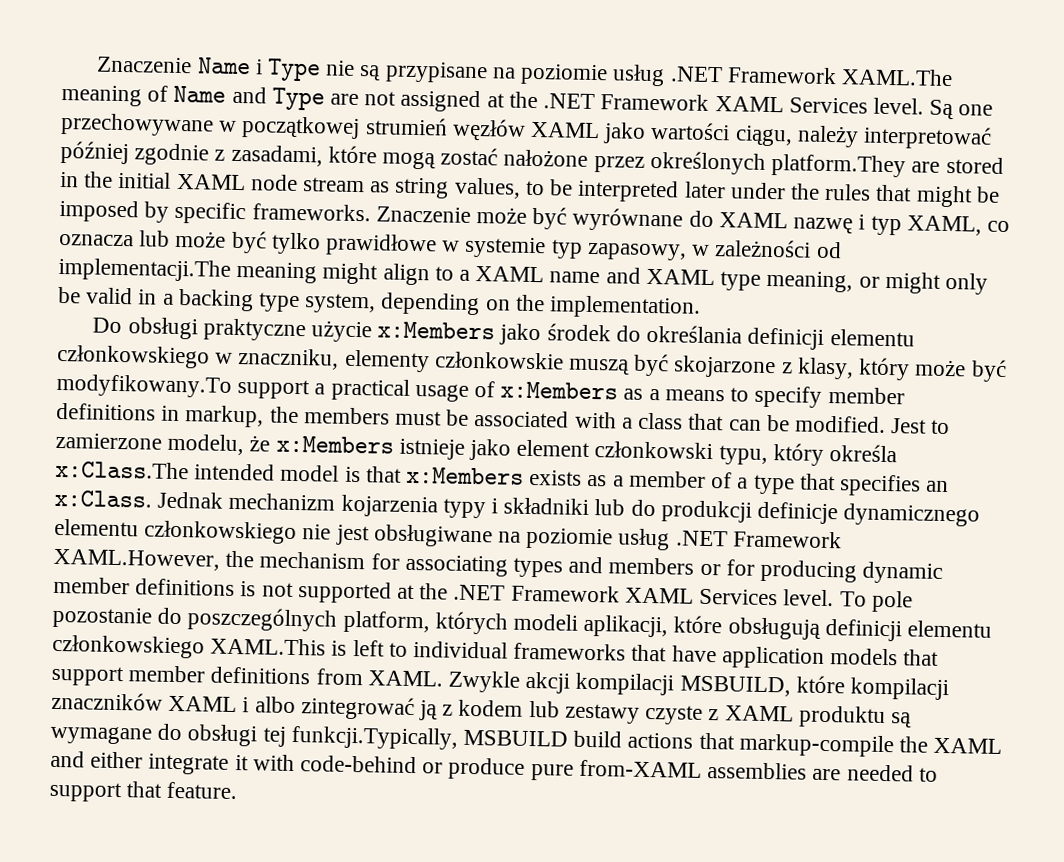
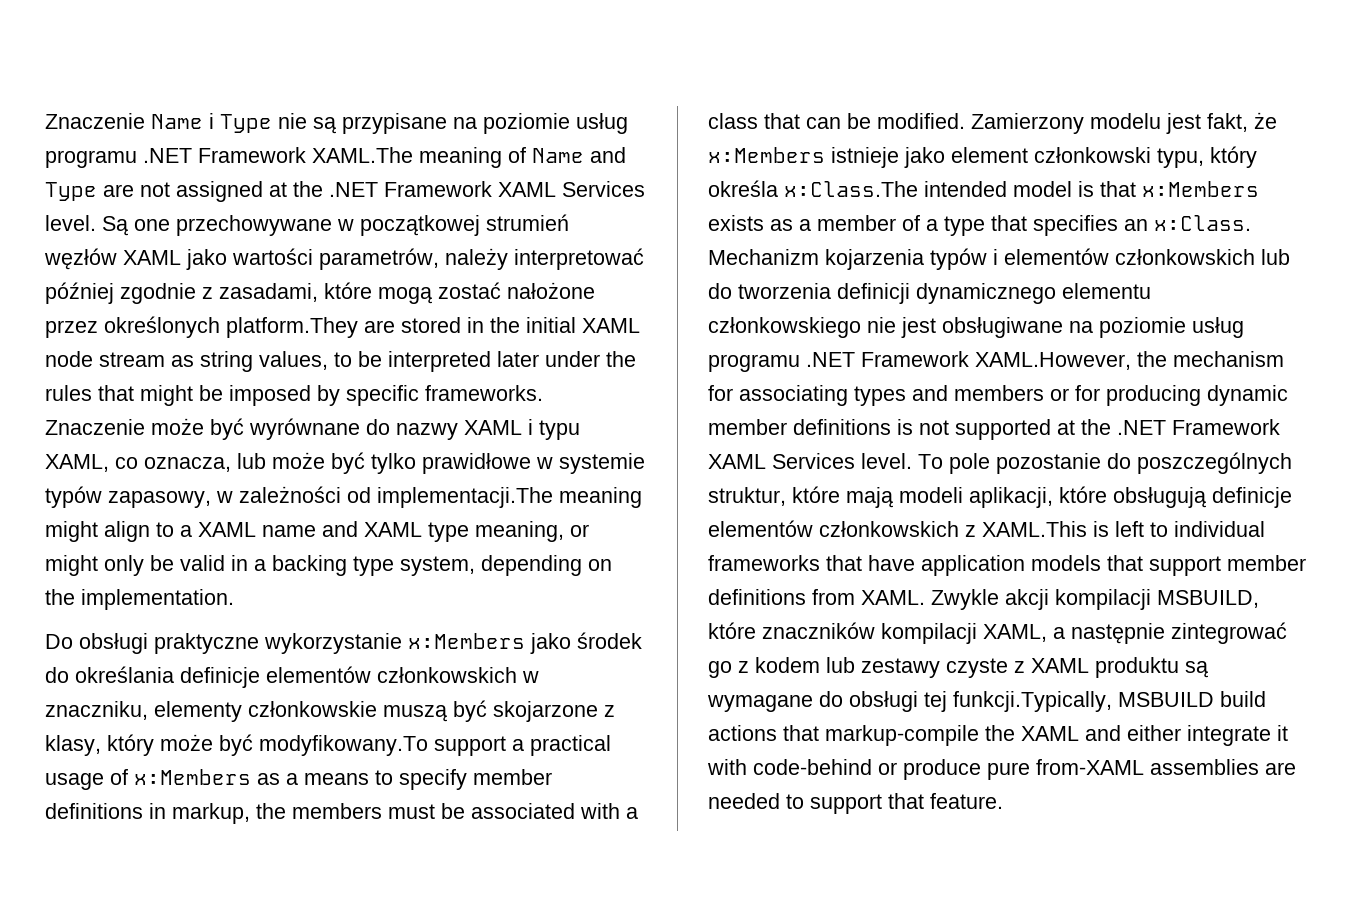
- Znaczenie Name i Type nie są przypisane na poziomie usług .NET Framework XAML.The meaning of Name and Type are not assigned at the .NET Framework XAML Services level.
+ Znaczenie Name i Type nie są przypisane na poziomie usług programu .NET Framework XAML.The meaning of Name and Type are not assigned at the .NET Framework XAML Services level.
- Są one przechowywane w początkowej strumień węzłów XAML jako wartości ciągu, należy interpretować później zgodnie z zasadami, które mogą zostać nałożone przez określonych platform.They are stored in the initial XAML node stream as string values, to be interpreted later under the rules that might be imposed by specific frameworks.
+ Są one przechowywane w początkowej strumień węzłów XAML jako wartości parametrów, należy interpretować później zgodnie z zasadami, które mogą zostać nałożone przez określonych platform.They are stored in the initial XAML node stream as string values, to be interpreted later under the rules that might be imposed by specific frameworks.
- Znaczenie może być wyrównane do XAML nazwę i typ XAML, co oznacza lub może być tylko prawidłowe w systemie typ zapasowy, w zależności od implementacji.The meaning might align to a XAML name and XAML type meaning, or might only be valid in a backing type system, depending on the implementation.
+ Znaczenie może być wyrównane do nazwy XAML i typu XAML, co oznacza, lub może być tylko prawidłowe w systemie typów zapasowy, w zależności od implementacji.The meaning might align to a XAML name and XAML type meaning, or might only be valid in a backing type system, depending on the implementation.
- Do obsługi praktyczne użycie x:Members jako środek do określania definicji elementu członkowskiego w znaczniku, elementy członkowskie muszą być skojarzone z klasy, który może być modyfikowany.To support a practical usage of x:Members as a means to specify member definitions in markup, the members must be associated with a class that can be modified.
+ Do obsługi praktyczne wykorzystanie x:Members jako środek do określania definicje elementów członkowskich w znaczniku, elementy członkowskie muszą być skojarzone z klasy, który może być modyfikowany.To support a practical usage of x:Members as a means to specify member definitions in markup, the members must be associated with a class that can be modified.
- Jest to zamierzone modelu, że x:Members istnieje jako element członkowski typu, który określa x:Class.The intended model is that x:Members exists as a member of a type that specifies an x:Class.
+ Zamierzony modelu jest fakt, że x:Members istnieje jako element członkowski typu, który określa x:Class.The intended model is that x:Members exists as a member of a type that specifies an x:Class.
- Jednak mechanizm kojarzenia typy i składniki lub do produkcji definicje dynamicznego elementu członkowskiego nie jest obsługiwane na poziomie usług .NET Framework XAML.However, the mechanism for associating types and members or for producing dynamic member definitions is not supported at the .NET Framework XAML Services level.
+ Mechanizm kojarzenia typów i elementów członkowskich lub do tworzenia definicji dynamicznego elementu członkowskiego nie jest obsługiwane na poziomie usług programu .NET Framework XAML.However, the mechanism for associating types and members or for producing dynamic member definitions is not supported at the .NET Framework XAML Services level.
- To pole pozostanie do poszczególnych platform, których modeli aplikacji, które obsługują definicji elementu członkowskiego XAML.This is left to individual frameworks that have application models that support member definitions from XAML.
+ To pole pozostanie do poszczególnych struktur, które mają modeli aplikacji, które obsługują definicje elementów członkowskich z XAML.This is left to individual frameworks that have application models that support member definitions from XAML.
- Zwykle akcji kompilacji MSBUILD, które kompilacji znaczników XAML i albo zintegrować ją z kodem lub zestawy czyste z XAML produktu są wymagane do obsługi tej funkcji.Typically, MSBUILD build actions that markup-compile the XAML and either integrate it with code-behind or produce pure from-XAML assemblies are needed to support that feature.
+ Zwykle akcji kompilacji MSBUILD, które znaczników kompilacji XAML, a następnie zintegrować go z kodem lub zestawy czyste z XAML produktu są wymagane do obsługi tej funkcji.Typically, MSBUILD build actions that markup-compile the XAML and either integrate it with code-behind or produce pure from-XAML assemblies are needed to support that feature.

